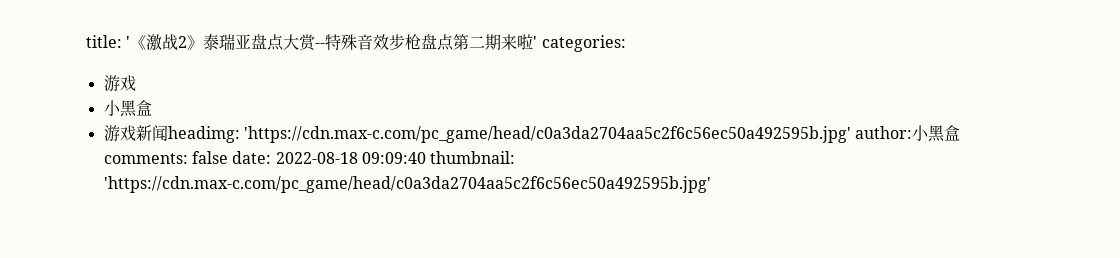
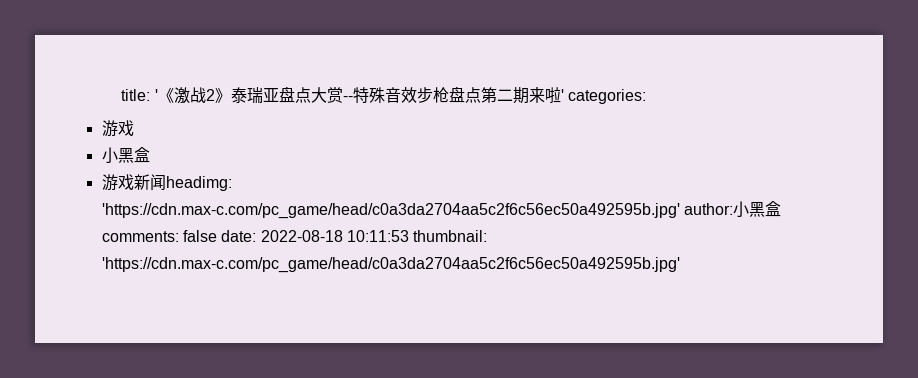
- 游戏新闻headimg: 'https://cdn.max-c.com/pc_game/head/c0a3da2704aa5c2f6c56ec50a492595b.jpg' author:小黑盒comments: false date: 2022-08-18 09:09:40 thumbnail: 'https://cdn.max-c.com/pc_game/head/c0a3da2704aa5c2f6c56ec50a492595b.jpg'
+ 游戏新闻headimg: 'https://cdn.max-c.com/pc_game/head/c0a3da2704aa5c2f6c56ec50a492595b.jpg' author:小黑盒comments: false date: 2022-08-18 10:11:53 thumbnail: 'https://cdn.max-c.com/pc_game/head/c0a3da2704aa5c2f6c56ec50a492595b.jpg'

